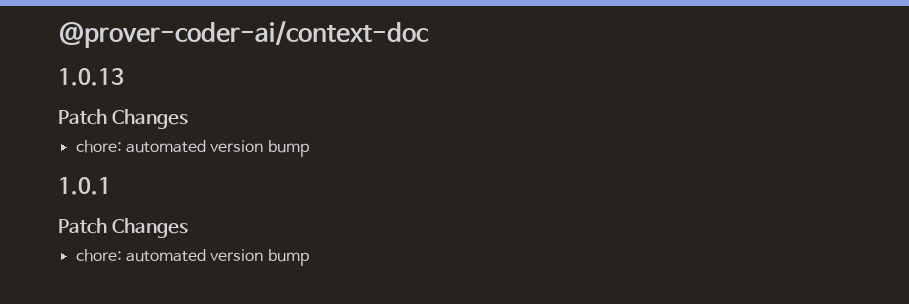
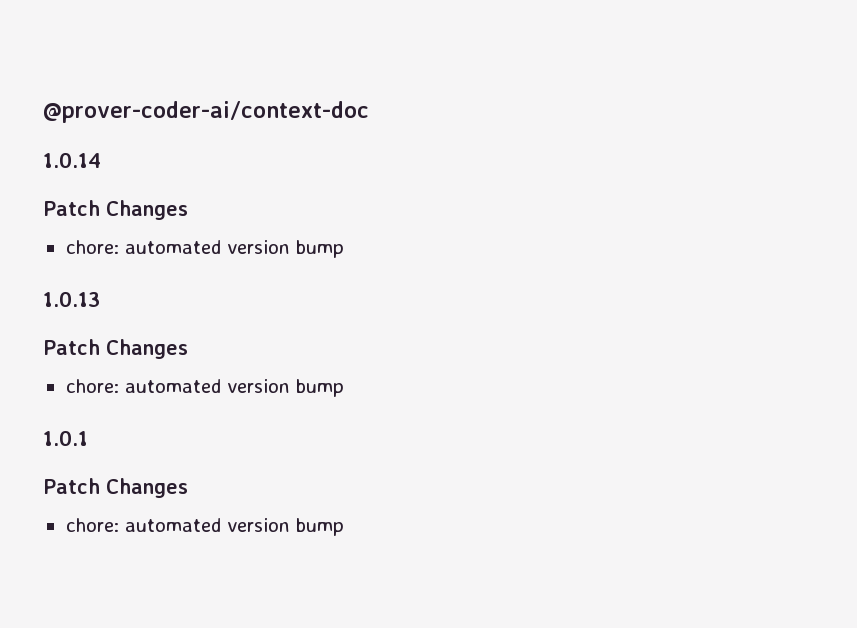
+ 1.0.14
+ Patch Changes
+ chore: automated version bump

